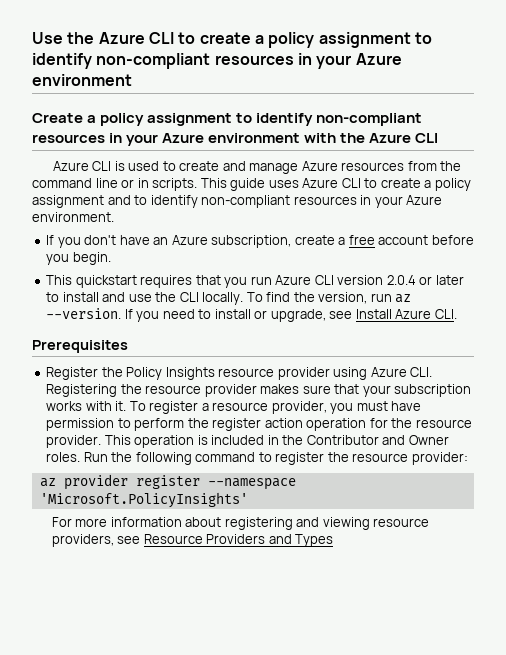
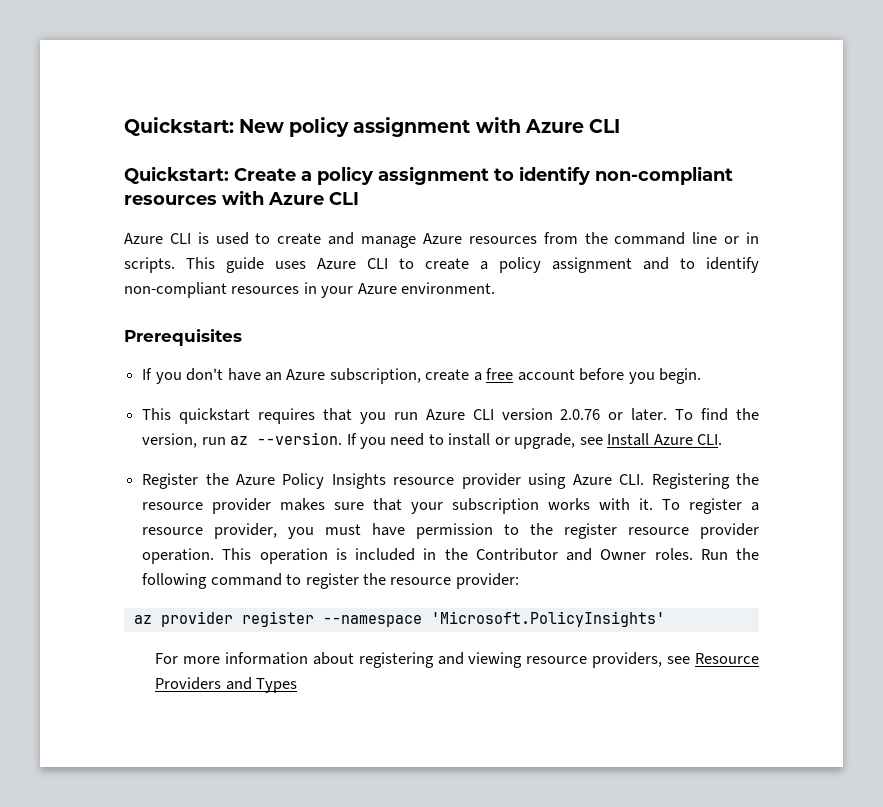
- Use the Azure CLI to create a policy assignment to identify non-compliant resources in your Azure environment
- Create a policy assignment to identify non-compliant resources in your Azure environment with the Azure CLI
+ Quickstart: New policy assignment with Azure CLI
+ Quickstart: Create a policy assignment to identify non-compliant resources with Azure CLI
+ Prerequisites
- This quickstart requires that you run Azure CLI version 2.0.4 or later to install and use the CLI locally.
+ This quickstart requires that you run Azure CLI version 2.0.76 or later.
- Prerequisites
- Register the Policy Insights resource provider using Azure CLI. Registering the resource provider makes sure that your subscription works with it.
+ Register the Azure Policy Insights resource provider using Azure CLI. Registering the resource provider makes sure that your subscription works with it.
- To register a resource provider, you must have permission to perform the register action operation for the resource provider.
+ To register a resource provider, you must have permission to the register resource provider operation.

